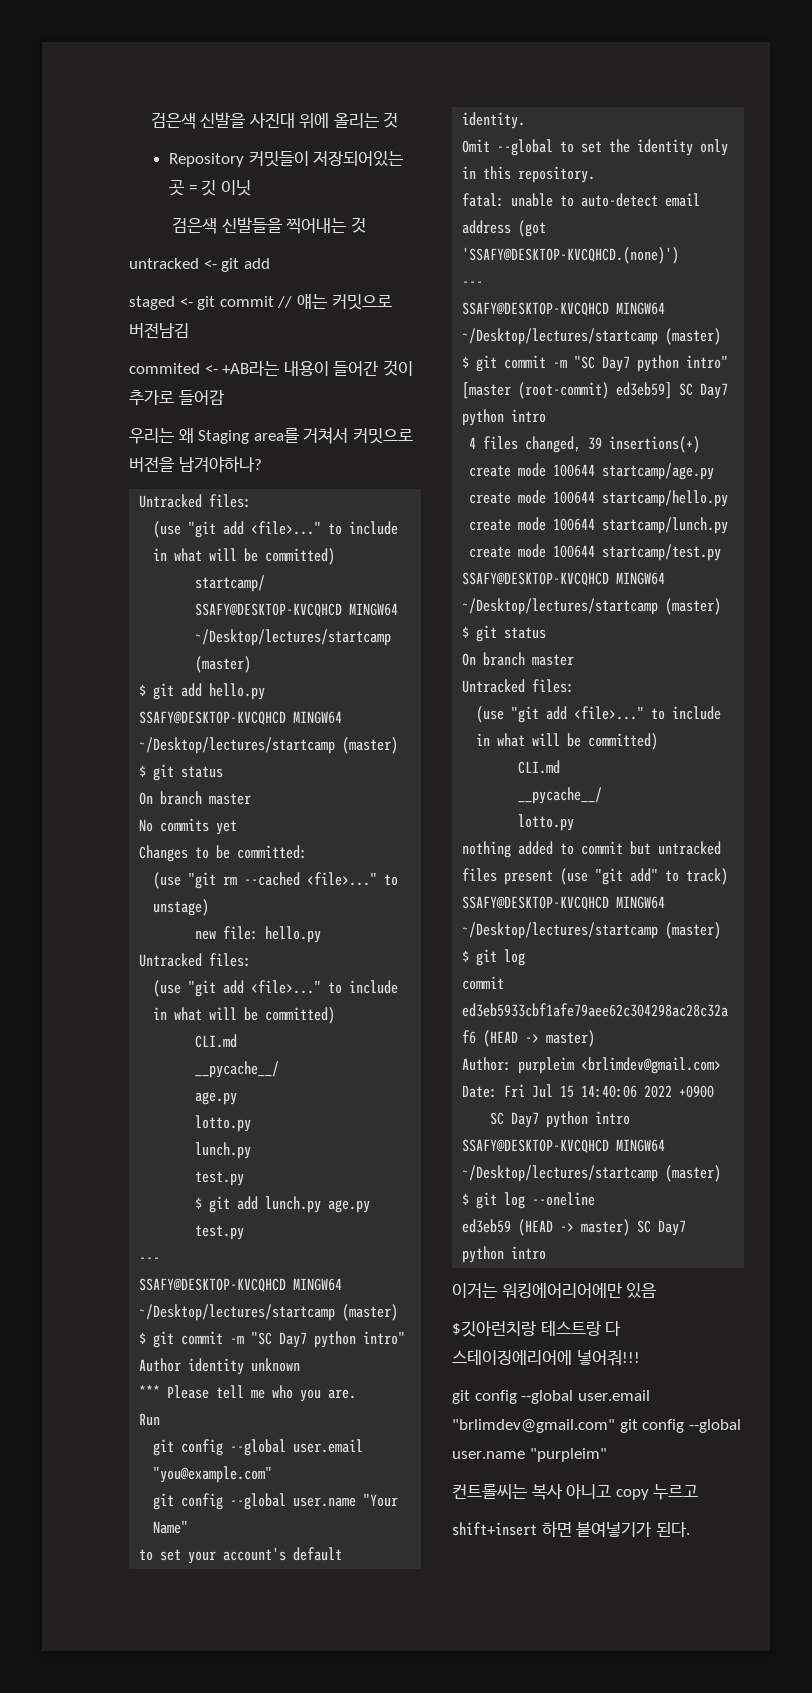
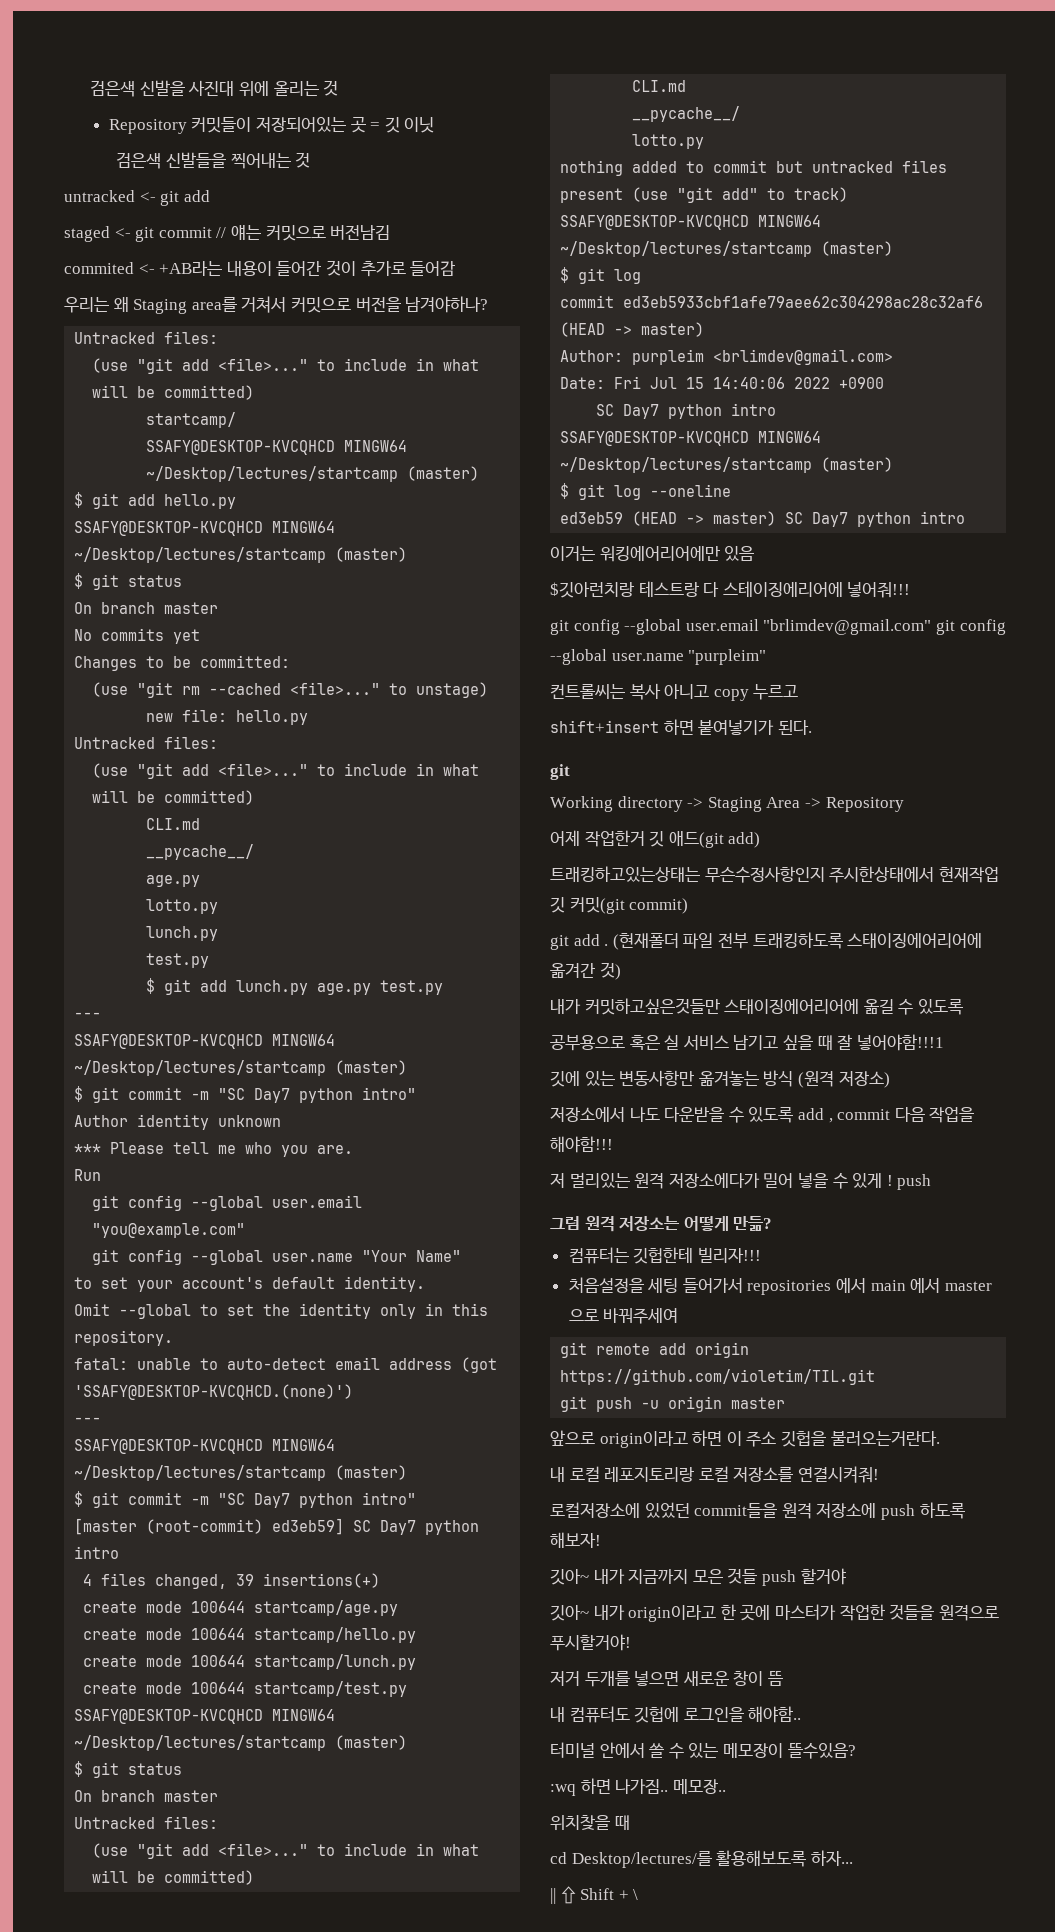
  shift+insert 하면 붙여넣기가 된다.
+ git
+ Working directory -> Staging Area -> Repository
+ 어제 작업한거 깃 애드(git add)
+ 트래킹하고있는상태는 무슨수정사항인지 주시한상태에서 현재작업 깃 커밋(git commit)
+ git add . (현재폴더 파일 전부 트래킹하도록 스태이징에어리어에 옮겨간 것)
+ 내가 커밋하고싶은것들만 스태이징에어리어에 옮길 수 있도록
+ 공부용으로 혹은 실 서비스 남기고 싶을 때 잘 넣어야함!!!1
+ 깃에 있는 변동사항만 옮겨놓는 방식 (원격 저장소)
+ 저장소에서 나도 다운받을 수 있도록 add , commit 다음 작업을 해야함!!!
+ 저 멀리있는 원격 저장소에다가 밀어 넣을 수 있게 ! push
+ 그럼 원격 저장소는 어떻게 만듦?
+ 컴퓨터는 깃헙한테 빌리자!!!
+ 처음설정을 세팅 들어가서 repositories 에서 main 에서 master 으로 바꿔주세여
+ git remote add origin https://github.com/violetim/TIL.git
+ git push -u origin master
+ 앞으로 origin이라고 하면 이 주소 깃헙을 불러오는거란다.
+ 내 로컬 레포지토리랑 로컬 저장소를 연결시켜줘!
+ 로컬저장소에 있었던 commit들을 원격 저장소에 push 하도록 해보자!
+ 깃아~ 내가 지금까지 모은 것들 push 할거야
+ 깃아~ 내가 origin이라고 한 곳에 마스터가 작업한 것들을 원격으로 푸시할거야!
+ 저거 두개를 넣으면 새로운 창이 뜸
+ 내 컴퓨터도 깃헙에 로그인을 해야함..
+ 터미널 안에서 쓸 수 있는 메모장이 뜰수있음?
+ :wq 하면 나가짐.. 메모장..
+ 위치찾을 때
+ cd Desktop/lectures/를 활용해보도록 하자...
+ || ⇧ Shift + \

